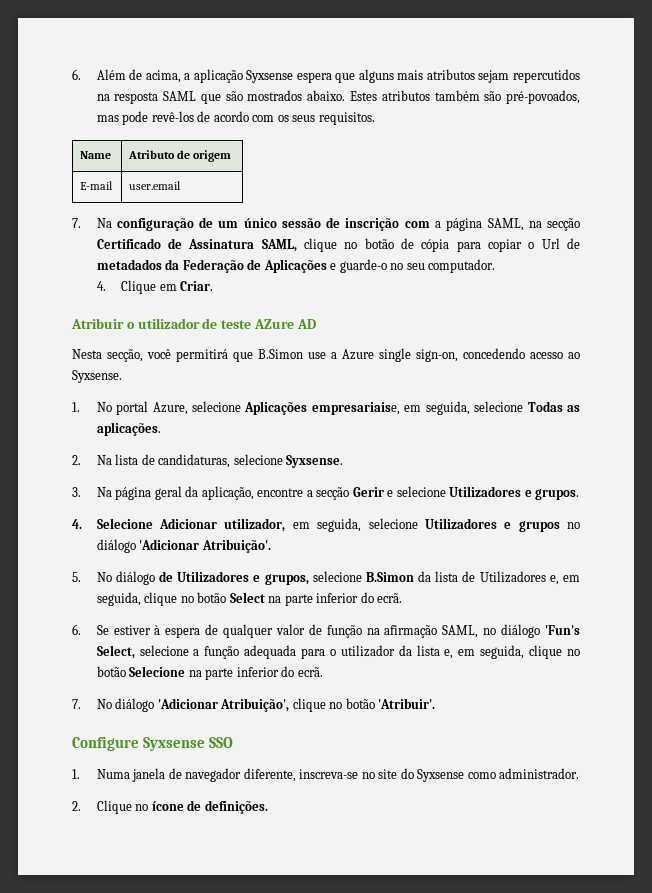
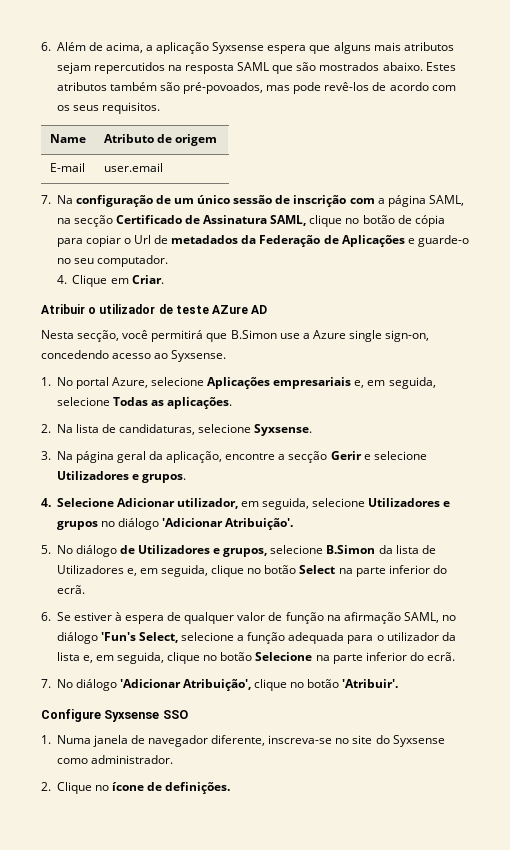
- 1. No portal Azure, selecione Aplicações empresariaise, em seguida, selecione Todas as aplicações.
+ 1. No portal Azure, selecione Aplicações empresariais e, em seguida, selecione Todas as aplicações.

